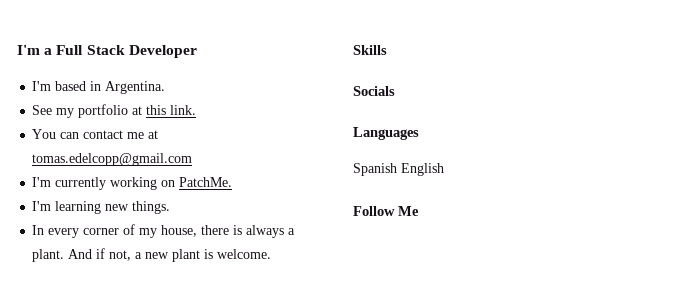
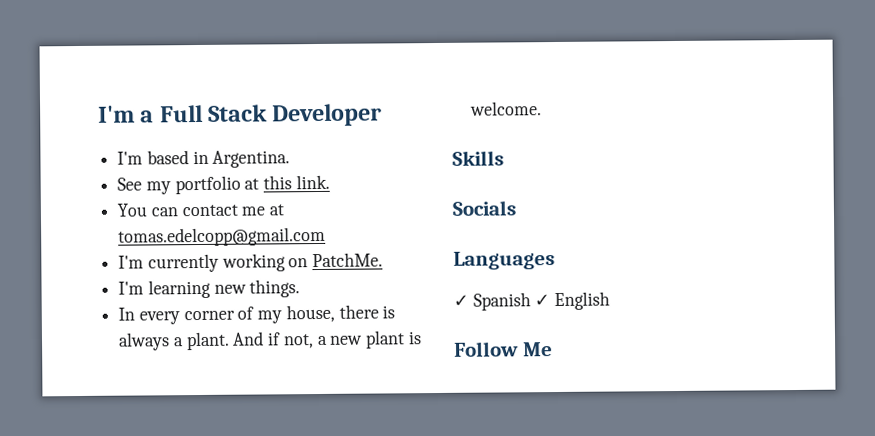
- Spanish English
+ ✓ Spanish ✓ English

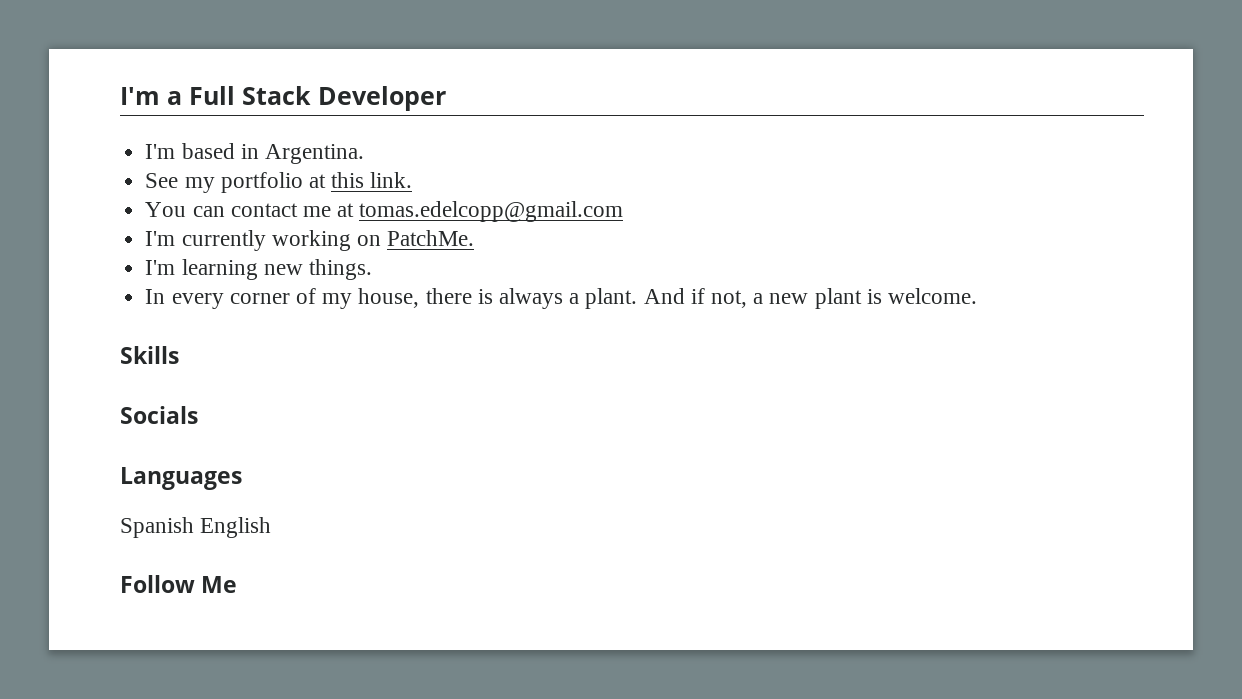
- ✓ Spanish ✓ English
+ Spanish English

